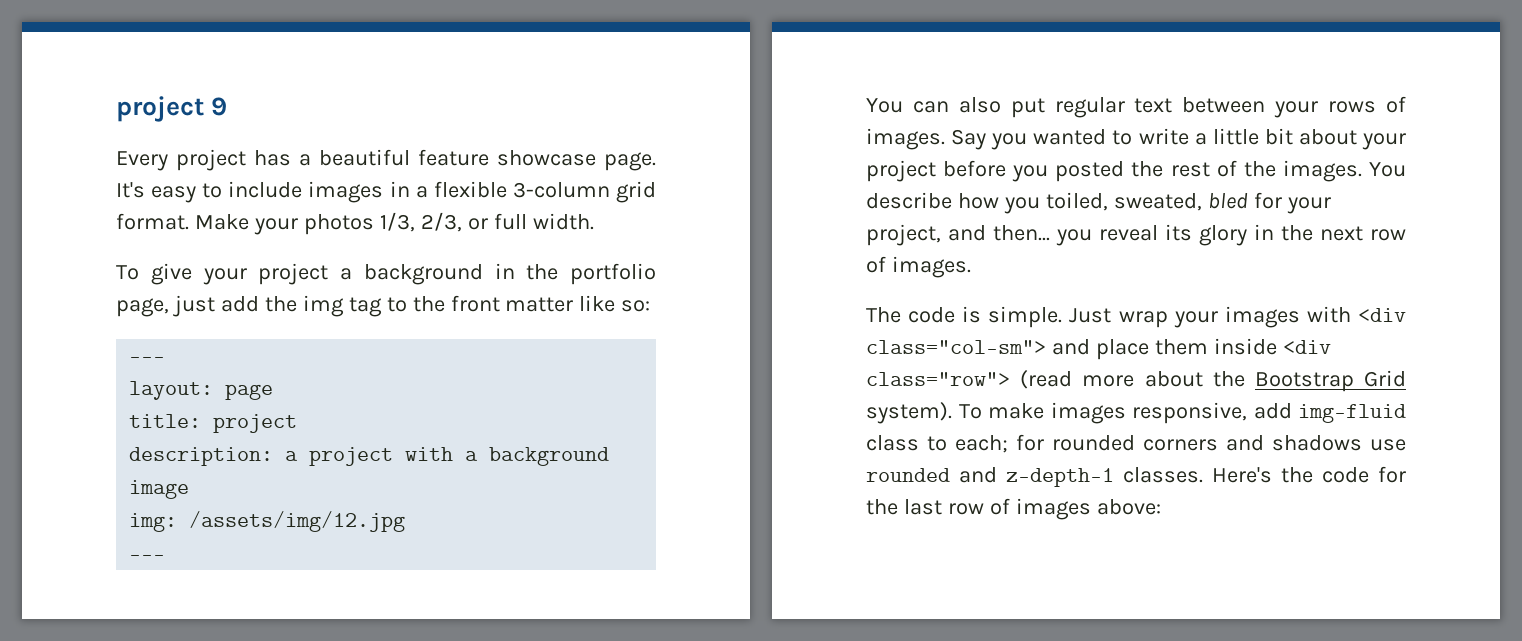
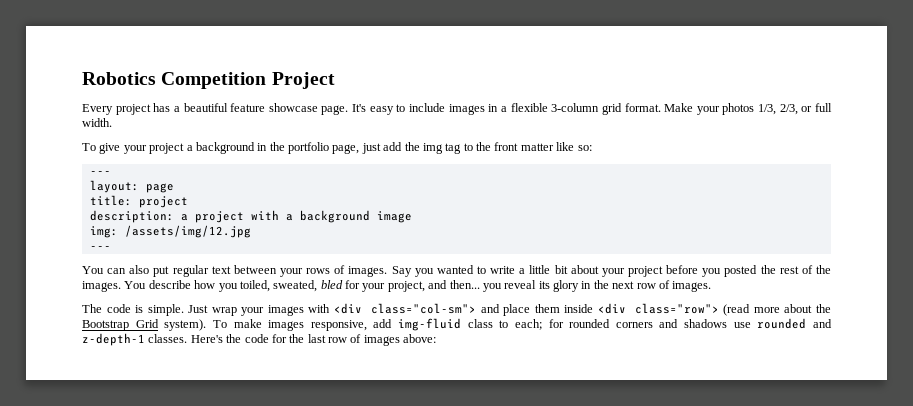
- project 9
+ Robotics Competition Project

